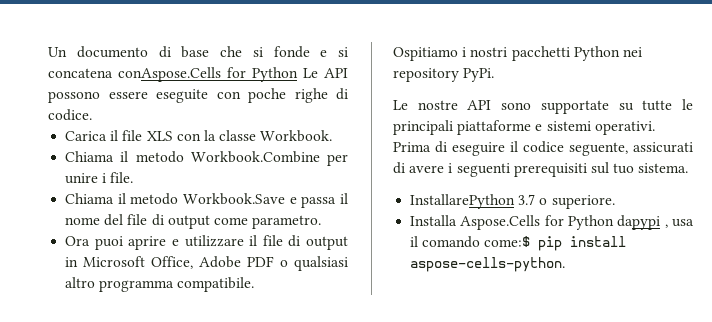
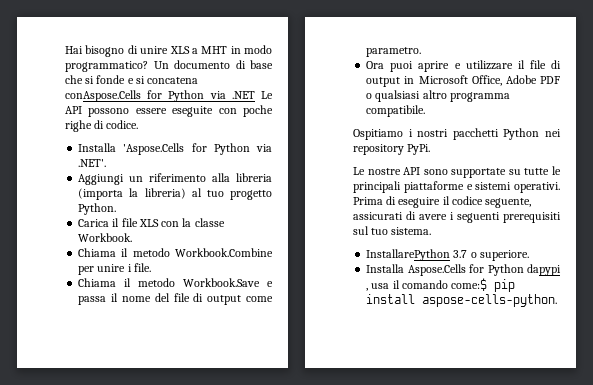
+ Hai bisogno di unire XLS a MHT in modo programmatico?
- Un documento di base che si fonde e si concatena conAspose.Cells for Python Le API possono essere eseguite con poche righe di codice.
+ Un documento di base che si fonde e si concatena conAspose.Cells for Python via .NET Le API possono essere eseguite con poche righe di codice.
+ Installa 'Aspose.Cells for Python via .NET'.
+ Aggiungi un riferimento alla libreria (importa la libreria) al tuo progetto Python.

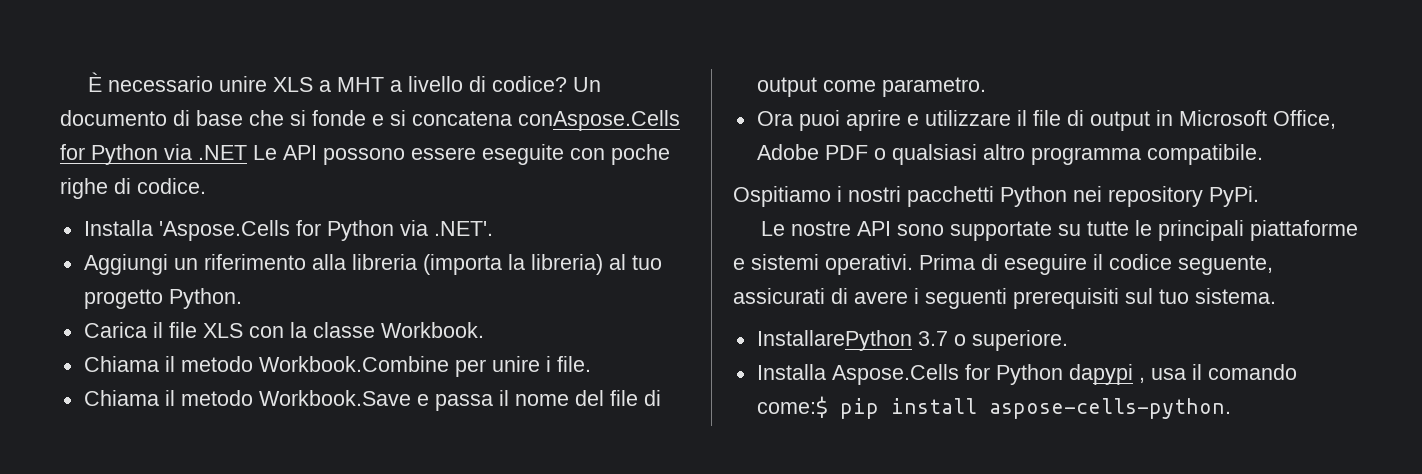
- Hai bisogno di unire XLS a MHT in modo programmatico?
+ È necessario unire XLS a MHT a livello di codice?

